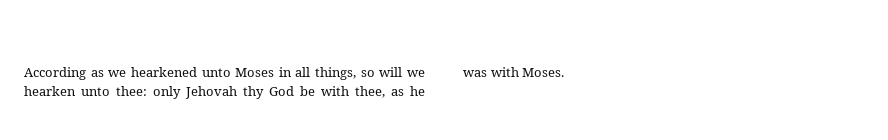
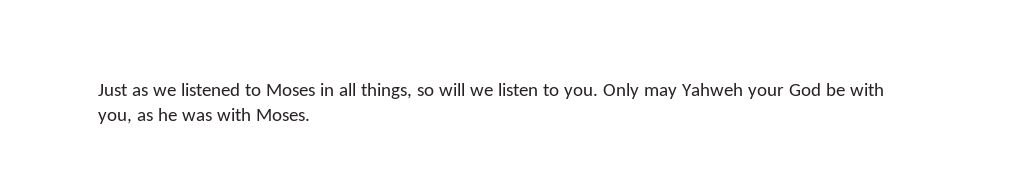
- According as we hearkened unto Moses in all things, so will we hearken unto thee: only Jehovah thy God be with thee, as he was with Moses.
+ Just as we listened to Moses in all things, so will we listen to you. Only may Yahweh your God be with you, as he was with Moses.

